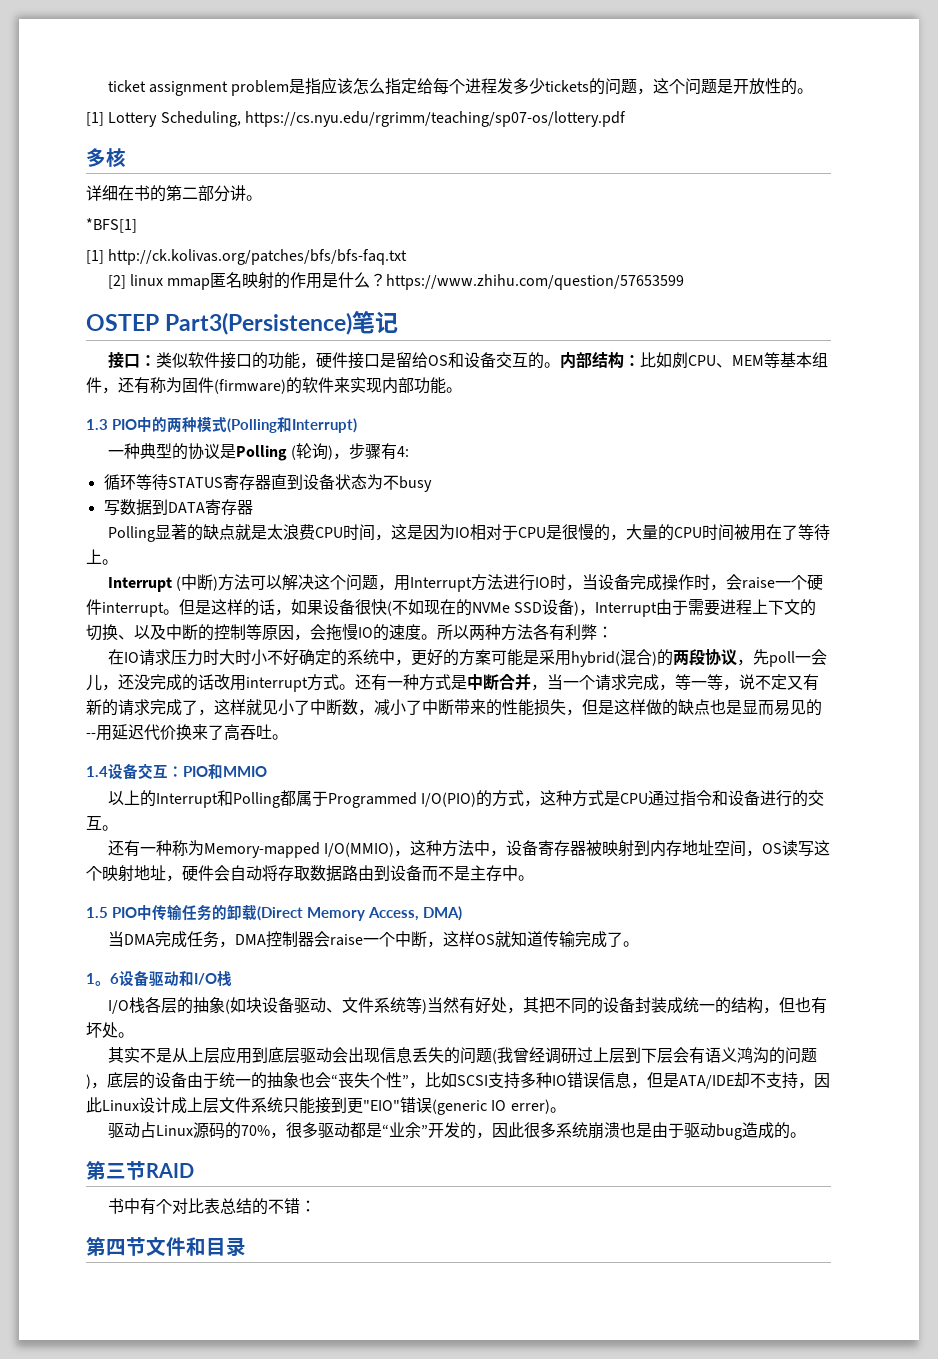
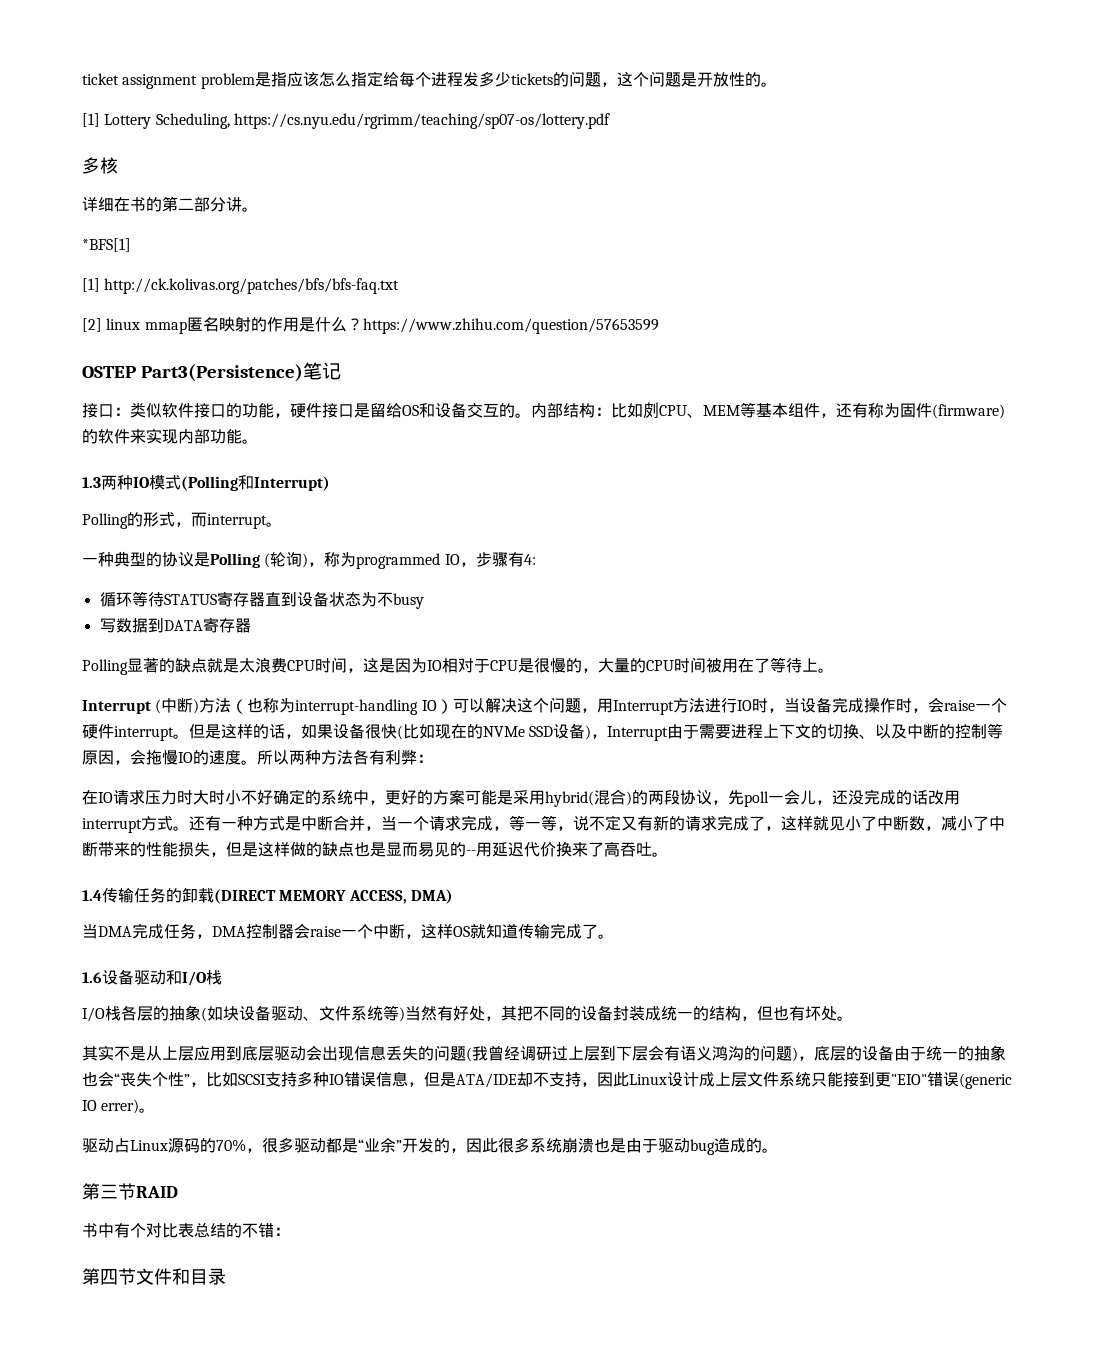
- 1.3 PIO中的两种模式(Polling和Interrupt)
+ 1.3两种IO模式(Polling和Interrupt)
+ Polling的形式，而interrupt。
- 一种典型的协议是Polling (轮询)，步骤有4:
+ 一种典型的协议是Polling (轮询)，称为programmed IO，步骤有4:
- Interrupt (中断)方法可以解决这个问题，用Interrupt方法进行IO时，当设备完成操作时，会raise一个硬件interrupt。
+ Interrupt (中断)方法（也称为interrupt-handling IO）可以解决这个问题，用Interrupt方法进行IO时，当设备完成操作时，会raise一个硬件interrupt。
- 但是这样的话，如果设备很快(不如现在的NVMe SSD设备)，Interrupt由于需要进程上下文的切换、以及中断的控制等原因，会拖慢IO的速度。
+ 但是这样的话，如果设备很快(比如现在的NVMe SSD设备)，Interrupt由于需要进程上下文的切换、以及中断的控制等原因，会拖慢IO的速度。
- 1.4设备交互：PIO和MMIO
- 以上的Interrupt和Polling都属于Programmed I/O(PIO)的方式，这种方式是CPU通过指令和设备进行的交互。
- 还有一种称为Memory-mapped I/O(MMIO)，这种方法中，设备寄存器被映射到内存地址空间，OS读写这个映射地址，硬件会自动将存取数据路由到设备而不是主存中。
- 1.5 PIO中传输任务的卸载(Direct Memory Access, DMA)
+ 1.4传输任务的卸载(DIRECT MEMORY ACCESS, DMA)
- 1。6设备驱动和I/O栈
+ 1.6设备驱动和I/O栈

